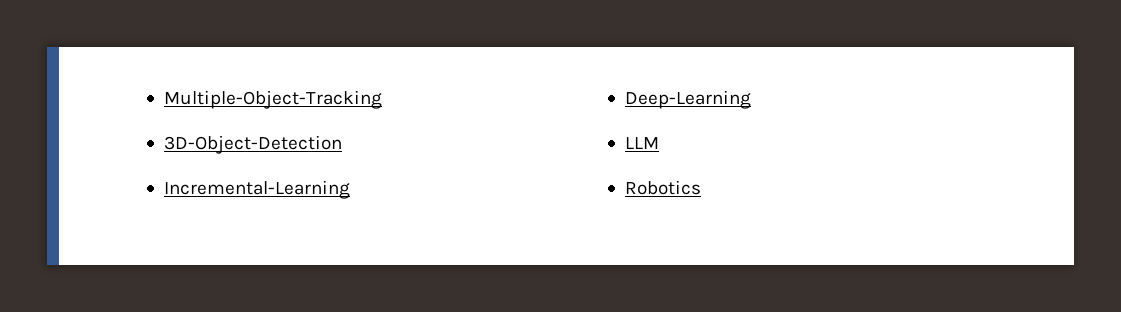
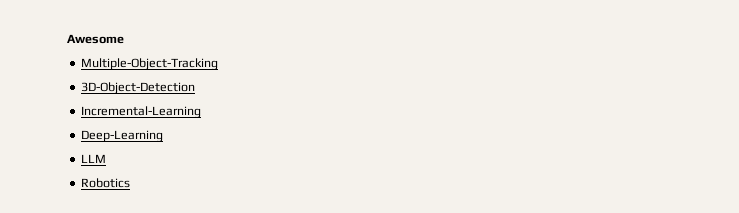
+ Awesome

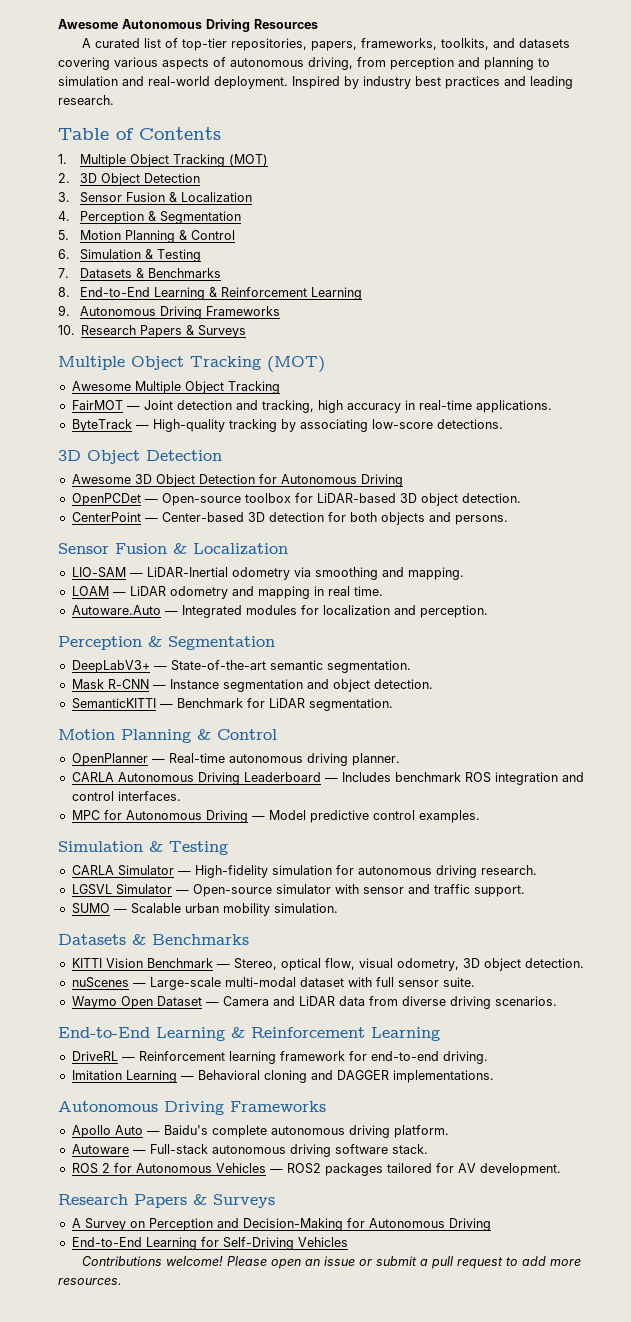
- Awesome
- Multiple-Object-Tracking
- 3D-Object-Detection
- Incremental-Learning
- Deep-Learning
- LLM
- Robotics
+ Awesome Autonomous Driving Resources
+ A curated list of top-tier repositories, papers, frameworks, toolkits, and datasets covering various aspects of autonomous driving, from perception and planning to simulation and real-world deployment. Inspired by industry best practices and leading research.
+ Table of Contents
+ 1. Multiple Object Tracking (MOT)
+ 2. 3D Object Detection
+ 3. Sensor Fusion & Localization
+ 4. Perception & Segmentation
+ 5. Motion Planning & Control
+ 6. Simulation & Testing
+ 7. Datasets & Benchmarks
+ 8. End-to-End Learning & Reinforcement Learning
+ 9. Autonomous Driving Frameworks
+ 10. Research Papers & Surveys
+ Multiple Object Tracking (MOT)
+ Awesome Multiple Object Tracking
+ FairMOT — Joint detection and tracking, high accuracy in real-time applications.
+ ByteTrack — High-quality tracking by associating low-score detections.
+ 3D Object Detection
+ Awesome 3D Object Detection for Autonomous Driving
+ OpenPCDet — Open-source toolbox for LiDAR-based 3D object detection.
+ CenterPoint — Center-based 3D detection for both objects and persons.
+ Sensor Fusion & Localization
+ LIO-SAM — LiDAR-Inertial odometry via smoothing and mapping.
+ LOAM — LiDAR odometry and mapping in real time.
+ Autoware.Auto — Integrated modules for localization and perception.
+ Perception & Segmentation
+ DeepLabV3+ — State-of-the-art semantic segmentation.
+ Mask R-CNN — Instance segmentation and object detection.
+ SemanticKITTI — Benchmark for LiDAR segmentation.
+ Motion Planning & Control
+ OpenPlanner — Real-time autonomous driving planner.
+ CARLA Autonomous Driving Leaderboard — Includes benchmark ROS integration and control interfaces.
+ MPC for Autonomous Driving — Model predictive control examples.
+ Simulation & Testing
+ CARLA Simulator — High-fidelity simulation for autonomous driving research.
+ LGSVL Simulator — Open-source simulator with sensor and traffic support.
+ SUMO — Scalable urban mobility simulation.
+ Datasets & Benchmarks
+ KITTI Vision Benchmark — Stereo, optical flow, visual odometry, 3D object detection.
+ nuScenes — Large-scale multi-modal dataset with full sensor suite.
+ Waymo Open Dataset — Camera and LiDAR data from diverse driving scenarios.
+ End-to-End Learning & Reinforcement Learning
+ DriveRL — Reinforcement learning framework for end-to-end driving.
+ Imitation Learning — Behavioral cloning and DAGGER implementations.
+ Autonomous Driving Frameworks
+ Apollo Auto — Baidu's complete autonomous driving platform.
+ Autoware — Full-stack autonomous driving software stack.
+ ROS 2 for Autonomous Vehicles — ROS2 packages tailored for AV development.
+ Research Papers & Surveys
+ A Survey on Perception and Decision-Making for Autonomous Driving
+ End-to-End Learning for Self-Driving Vehicles
+ Contributions welcome! Please open an issue or submit a pull request to add more resources.

